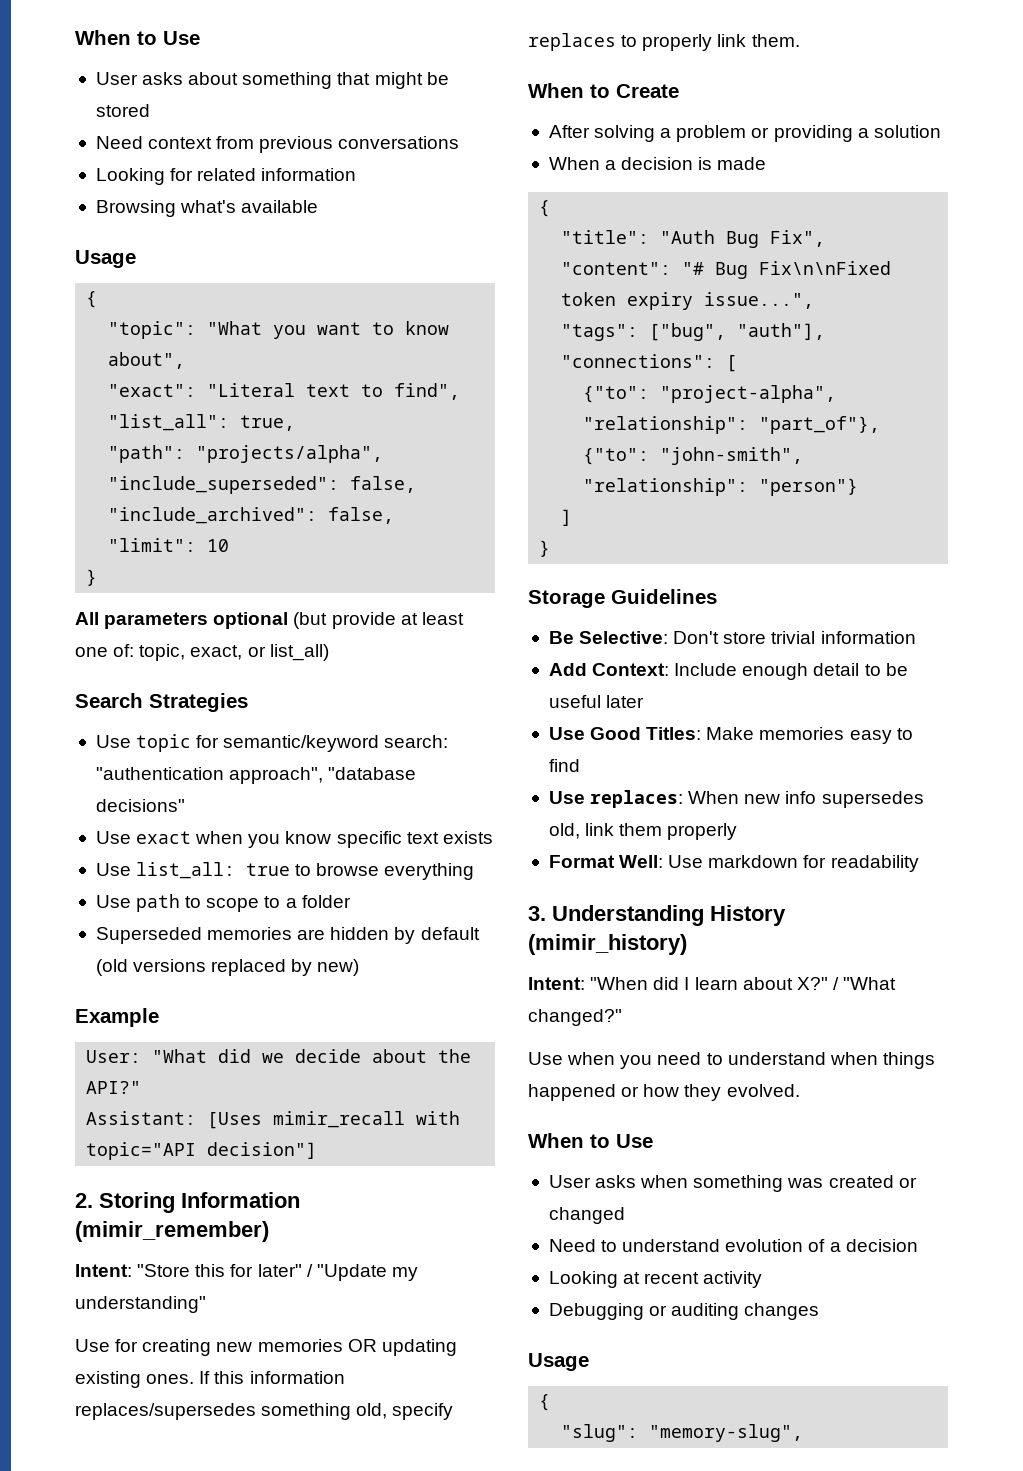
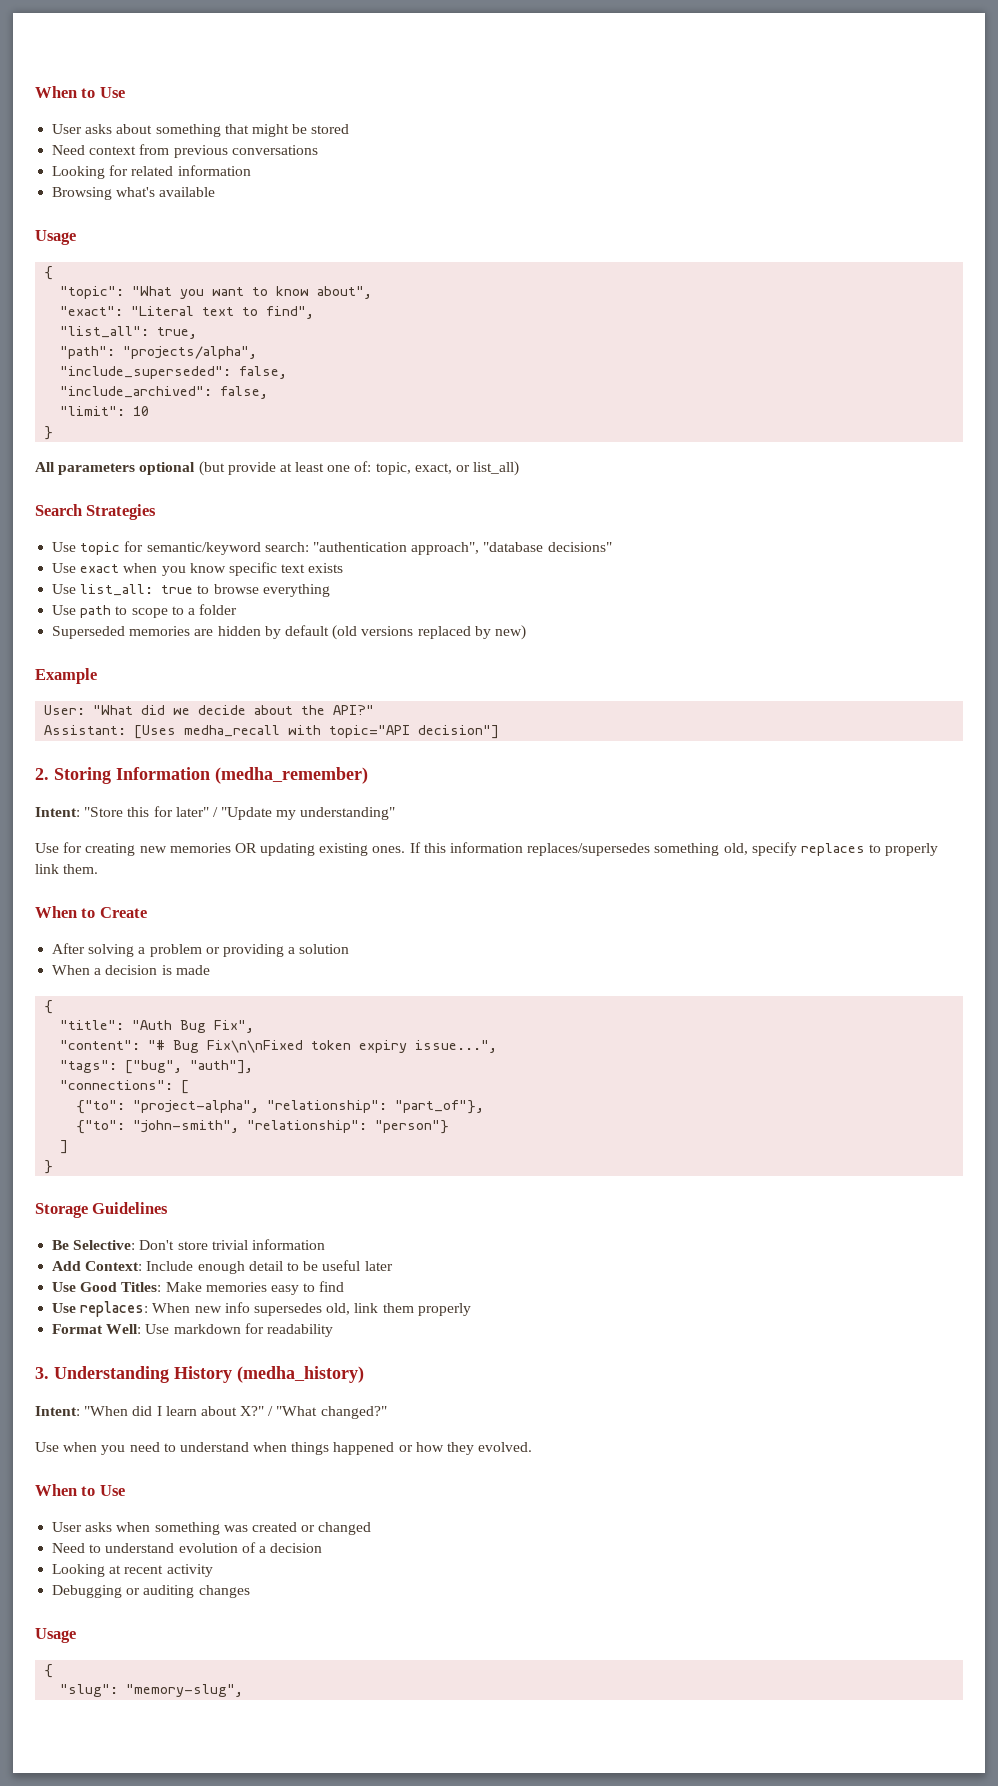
- Assistant: [Uses mimir_recall with topic="API decision"]
+ Assistant: [Uses medha_recall with topic="API decision"]
- 2. Storing Information (mimir_remember)
+ 2. Storing Information (medha_remember)
- 3. Understanding History (mimir_history)
+ 3. Understanding History (medha_history)

